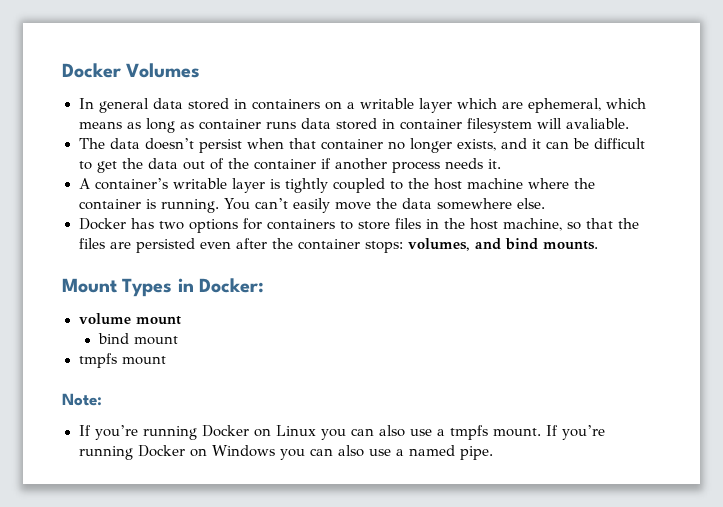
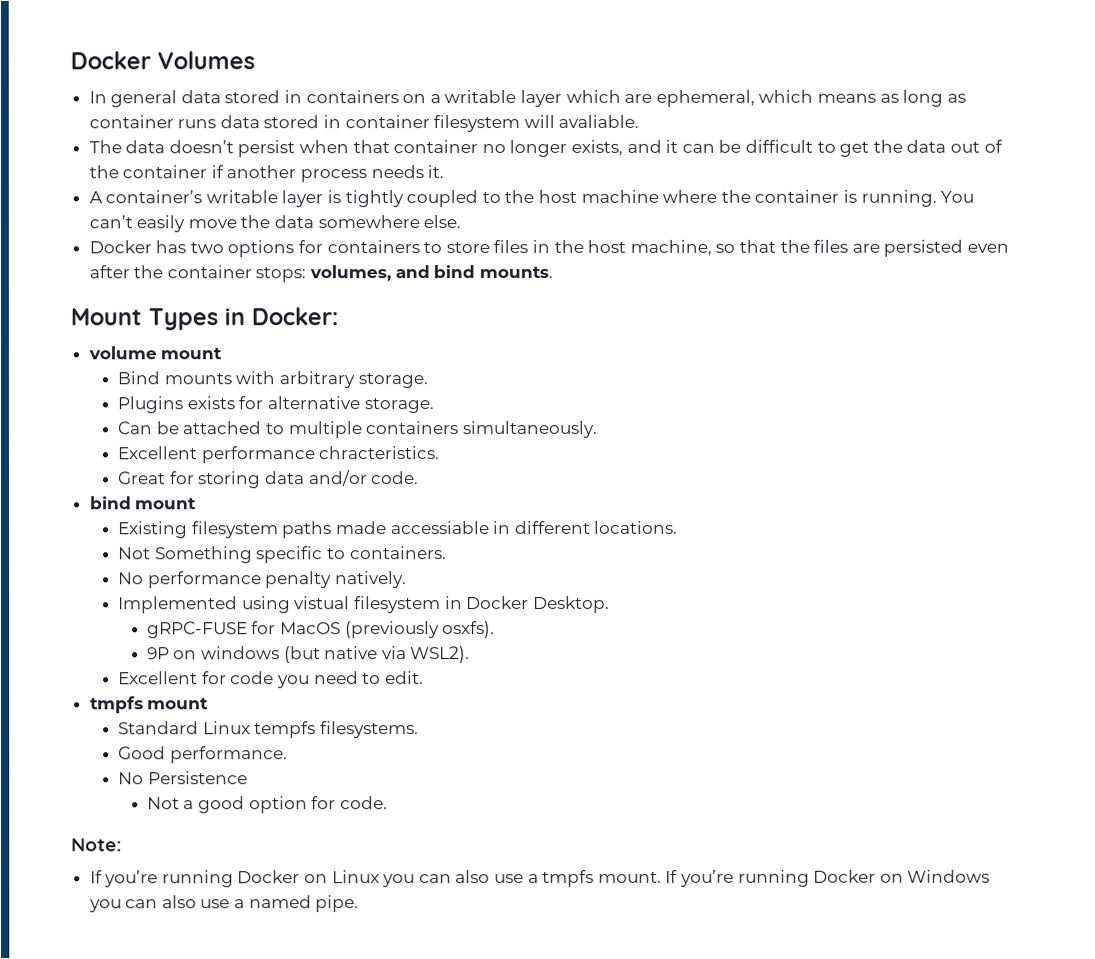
+ Bind mounts with arbitrary storage.
+ Plugins exists for alternative storage.
+ Can be attached to multiple containers simultaneously.
+ Excellent performance chracteristics.
+ Great for storing data and/or code.
  bind mount
+ Existing filesystem paths made accessiable in different locations.
+ Not Something specific to containers.
+ No performance penalty natively.
+ Implemented using vistual filesystem in Docker Desktop.
+ gRPC-FUSE for MacOS (previously osxfs).
+ 9P on windows (but native via WSL2).
+ Excellent for code you need to edit.
  tmpfs mount
+ Standard Linux tempfs filesystems.
+ Good performance.
+ No Persistence
+ Not a good option for code.

